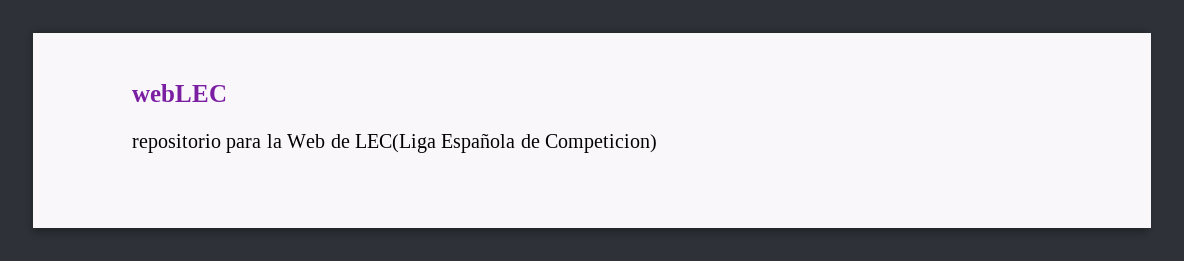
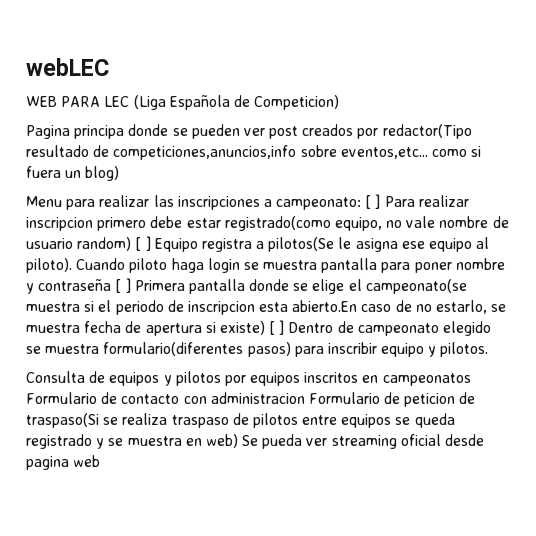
- repositorio para la Web de LEC(Liga Española de Competicion)
+ WEB PARA LEC (Liga Española de Competicion)
+ Pagina principa donde se pueden ver post creados por redactor(Tipo resultado de competiciones,anuncios,info sobre eventos,etc... como si fuera un blog)
+ Menu para realizar las inscripciones a campeonato: [ ] Para realizar inscripcion primero debe estar registrado(como equipo, no vale nombre de usuario random) [ ] Equipo registra a pilotos(Se le asigna ese equipo al piloto). Cuando piloto haga login se muestra pantalla para poner nombre y contraseña [ ] Primera pantalla donde se elige el campeonato(se muestra si el periodo de inscripcion esta abierto.En caso de no estarlo, se muestra fecha de apertura si existe) [ ] Dentro de campeonato elegido se muestra formulario(diferentes pasos) para inscribir equipo y pilotos.
+ Consulta de equipos y pilotos por equipos inscritos en campeonatos Formulario de contacto con administracion Formulario de peticion de traspaso(Si se realiza traspaso de pilotos entre equipos se queda registrado y se muestra en web) Se pueda ver streaming oficial desde pagina web

